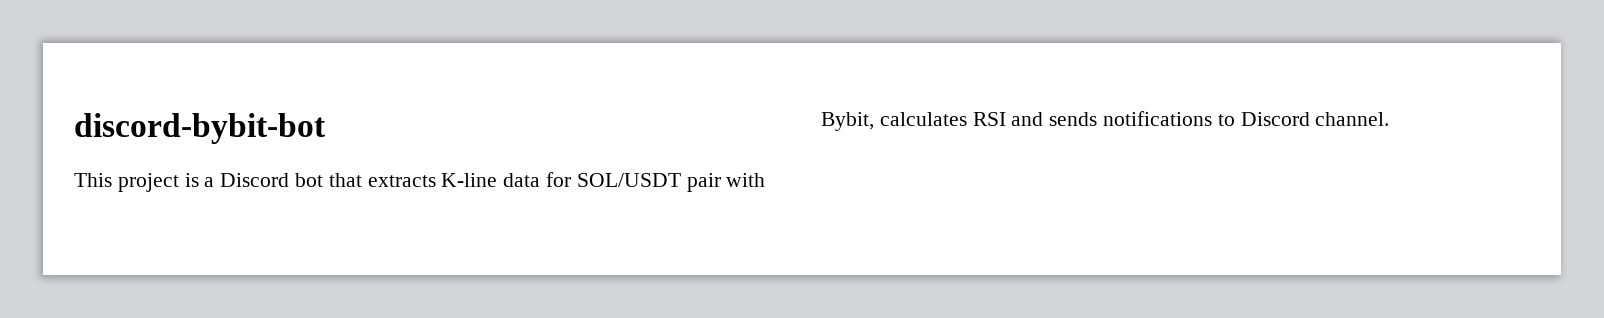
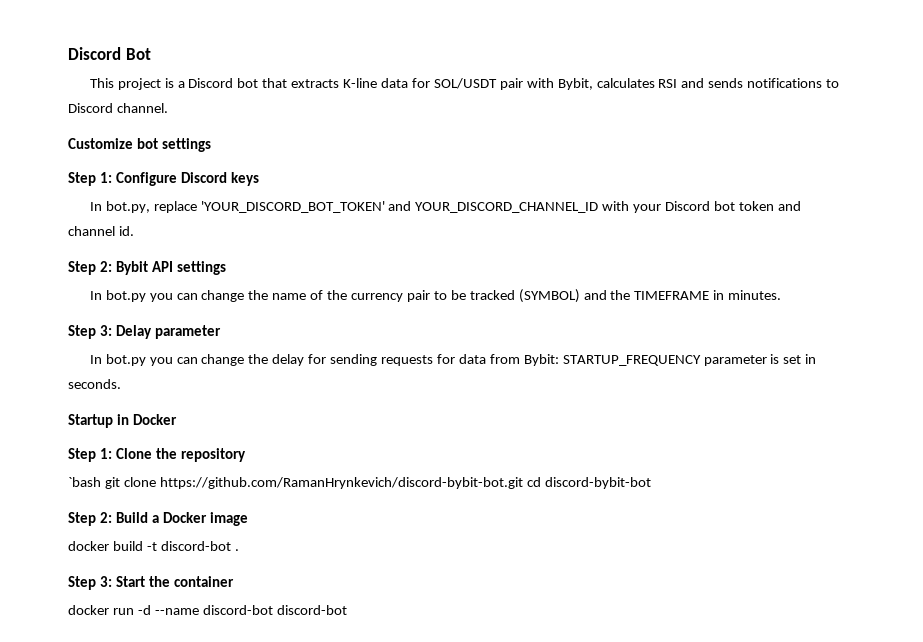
- discord-bybit-bot
+ Discord Bot
+ Customize bot settings
+ Step 1: Configure Discord keys
+ In bot.py, replace 'YOUR_DISCORD_BOT_TOKEN' and YOUR_DISCORD_CHANNEL_ID with your Discord bot token and channel id.
+ Step 2: Bybit API settings
+ In bot.py you can change the name of the currency pair to be tracked (SYMBOL) and the TIMEFRAME in minutes.
+ Step 3: Delay parameter
+ In bot.py you can change the delay for sending requests for data from Bybit: STARTUP_FREQUENCY parameter is set in seconds.
+ Startup in Docker
+ Step 1: Clone the repository
+ `bash git clone https://github.com/RamanHrynkevich/discord-bybit-bot.git cd discord-bybit-bot
+ Step 2: Build a Docker image
+ docker build -t discord-bot .
+ Step 3: Start the container
+ docker run -d --name discord-bot discord-bot

